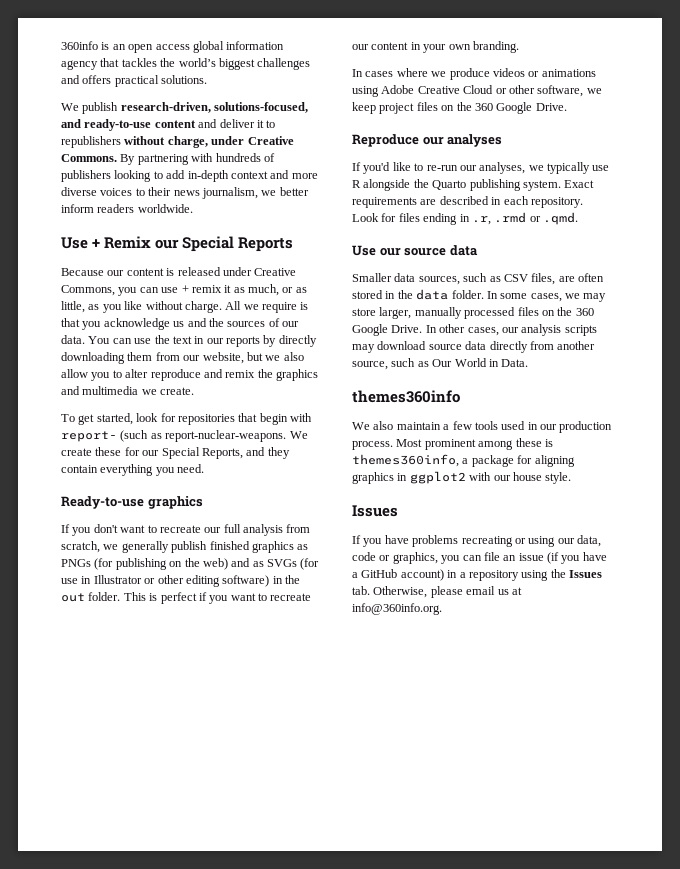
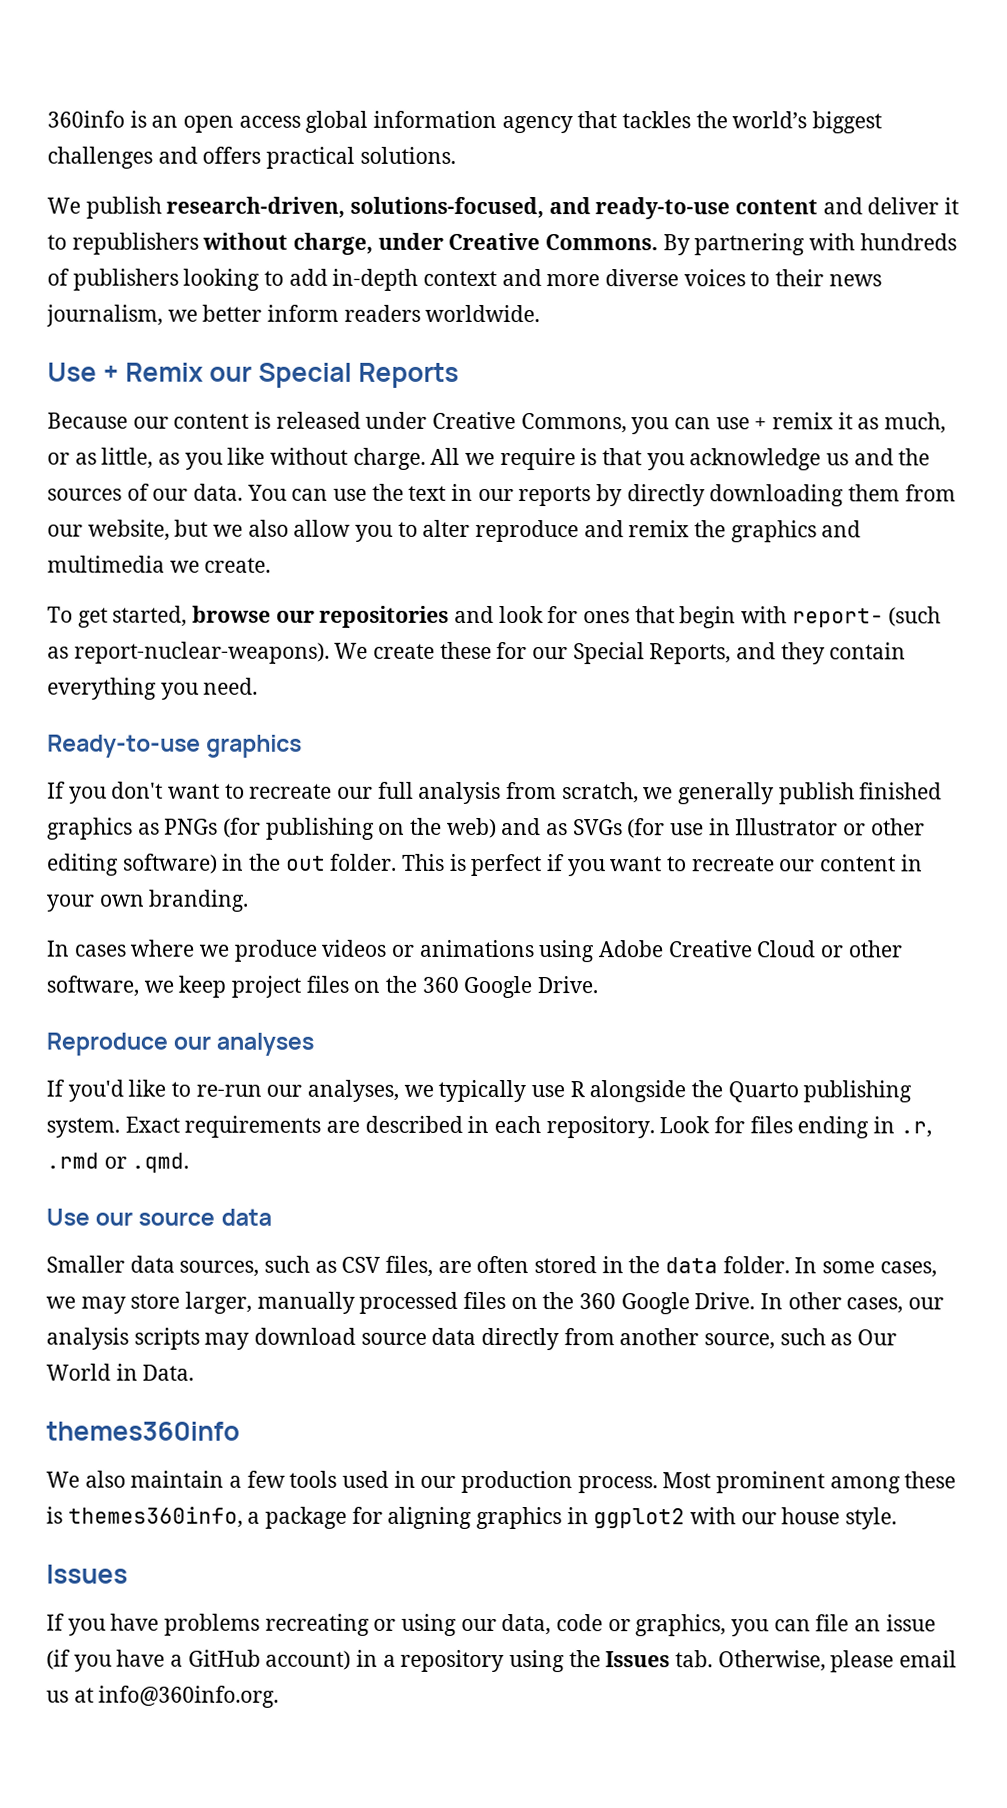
- To get started, look for repositories that begin with report- (such as report-nuclear-weapons.
+ To get started, browse our repositories and look for ones that begin with report- (such as report-nuclear-weapons).

